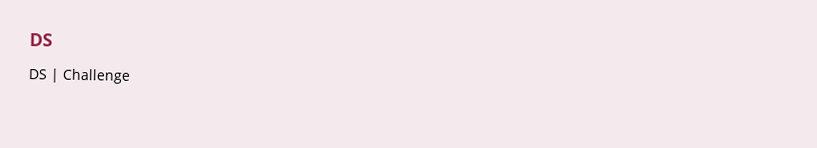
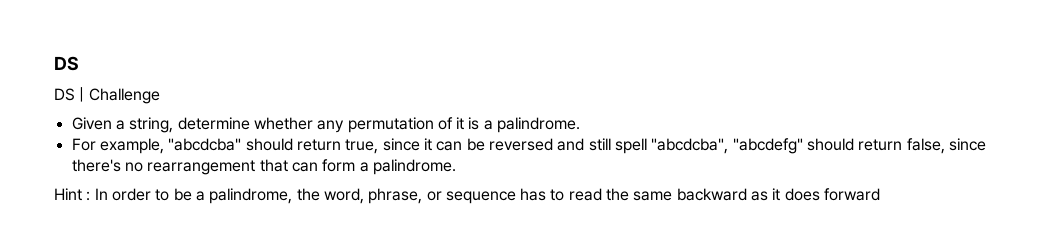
+ Given a string, determine whether any permutation of it is a palindrome.
+ For example, "abcdcba" should return true, since it can be reversed and still spell "abcdcba", "abcdefg" should return false, since there's no rearrangement that can form a palindrome.
+ Hint : In order to be a palindrome, the word, phrase, or sequence has to read the same backward as it does forward

